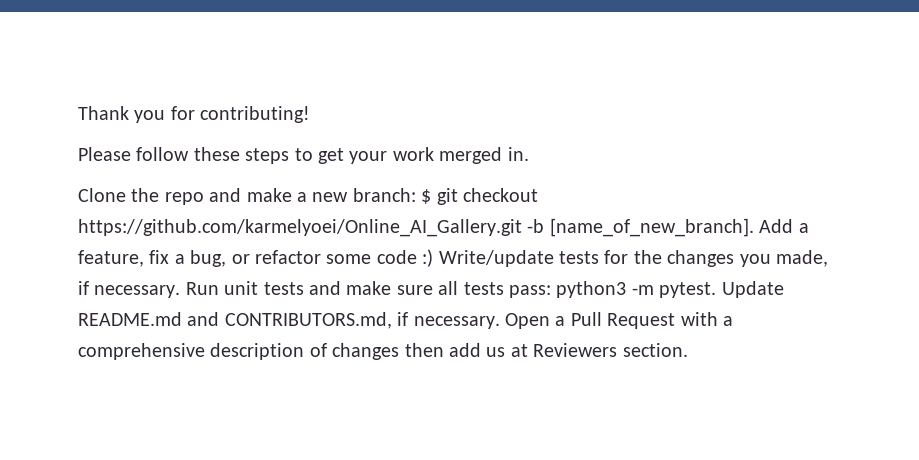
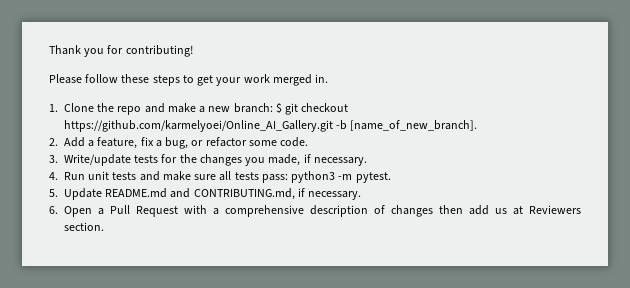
- Clone the repo and make a new branch:
+ 1. Clone the repo and make a new branch:
- $ git checkout https://github.com/karmelyoei/Online_AI_Gallery.git -b [name_of_new_branch]. Add a feature, fix a bug, or refactor some code :) Write/update tests for the changes you made, if necessary. Run unit tests and make sure all tests pass:
+ $ git checkout https://github.com/karmelyoei/Online_AI_Gallery.git -b [name_of_new_branch].
+ 2. Add a feature, fix a bug, or refactor some code.
+ 3. Write/update tests for the changes you made, if necessary.
+ 4. Run unit tests and make sure all tests pass:
- python3 -m pytest. Update README.md and CONTRIBUTORS.md, if necessary. Open a Pull Request with a comprehensive description of changes then add us at Reviewers section.
+ python3 -m pytest.
+ 5. Update README.md and CONTRIBUTING.md, if necessary.
+ 6. Open a Pull Request with a comprehensive description of changes then add us at Reviewers section.

